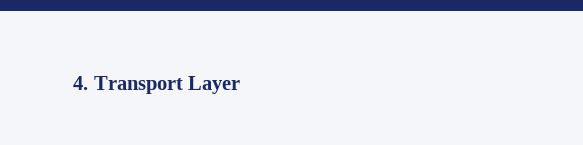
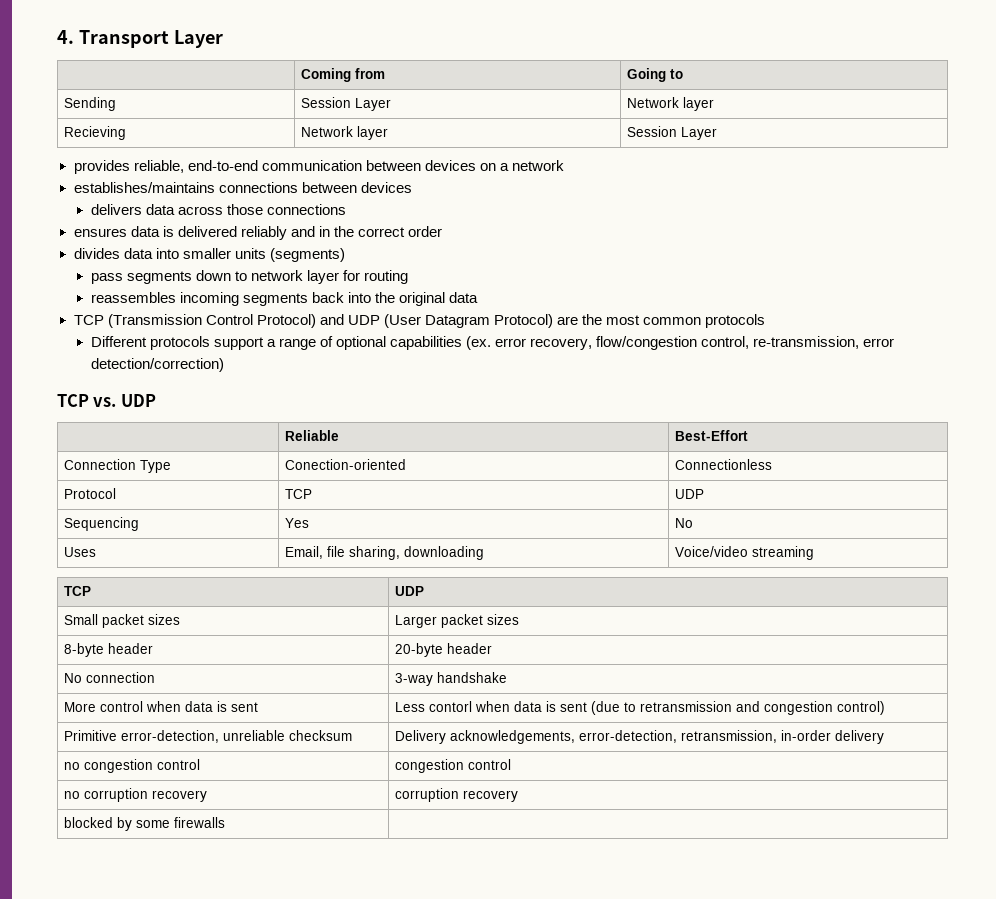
+ | Coming from | Going to
+ Sending | Session Layer | Network layer
+ Recieving | Network layer | Session Layer
+ provides reliable, end-to-end communication between devices on a network
+ establishes/maintains connections between devices
+ delivers data across those connections
+ ensures data is delivered reliably and in the correct order
+ divides data into smaller units (segments)
+ pass segments down to network layer for routing
+ reassembles incoming segments back into the original data
+ TCP (Transmission Control Protocol) and UDP (User Datagram Protocol) are the most common protocols
+ Different protocols support a range of optional capabilities (ex. error recovery, flow/congestion control, re-transmission, error detection/correction)
+ TCP vs. UDP
+ | Reliable | Best-Effort
+ Connection Type | Conection-oriented | Connectionless
+ Protocol | TCP | UDP
+ Sequencing | Yes | No
+ Uses | Email, file sharing, downloading | Voice/video streaming
+ TCP | UDP
+ Small packet sizes | Larger packet sizes
+ 8-byte header | 20-byte header
+ No connection | 3-way handshake
+ More control when data is sent | Less contorl when data is sent (due to retransmission and congestion control)
+ Primitive error-detection, unreliable checksum | Delivery acknowledgements, error-detection, retransmission, in-order delivery
+ no congestion control | congestion control
+ no corruption recovery | corruption recovery
+ blocked by some firewalls |

